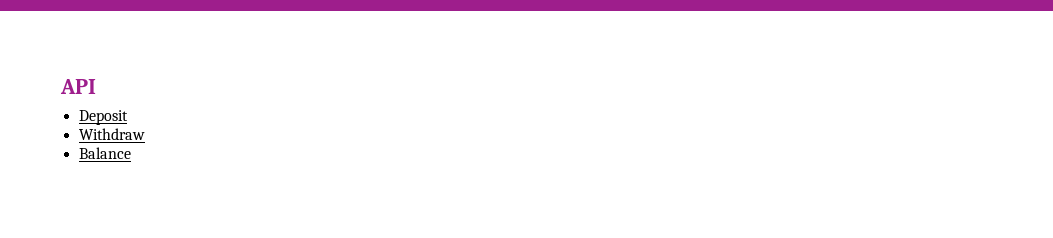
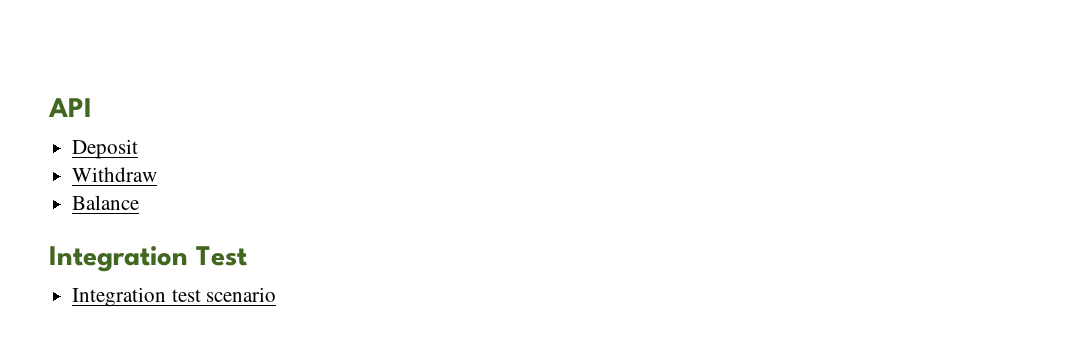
+ Integration Test
+ Integration test scenario

